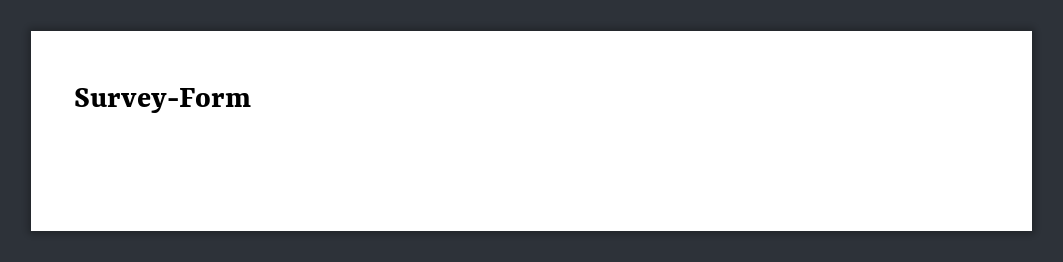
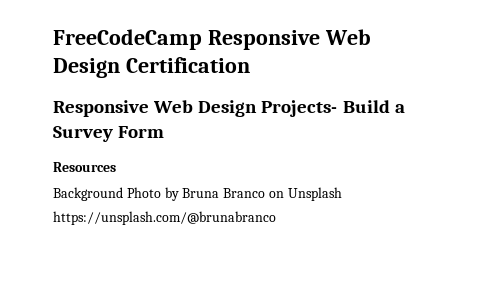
- Survey-Form
+ FreeCodeCamp Responsive Web Design Certification
+ Responsive Web Design Projects- Build a Survey Form
+ Resources
+ Background Photo by Bruna Branco on Unsplash https://unsplash.com/@brunabranco

